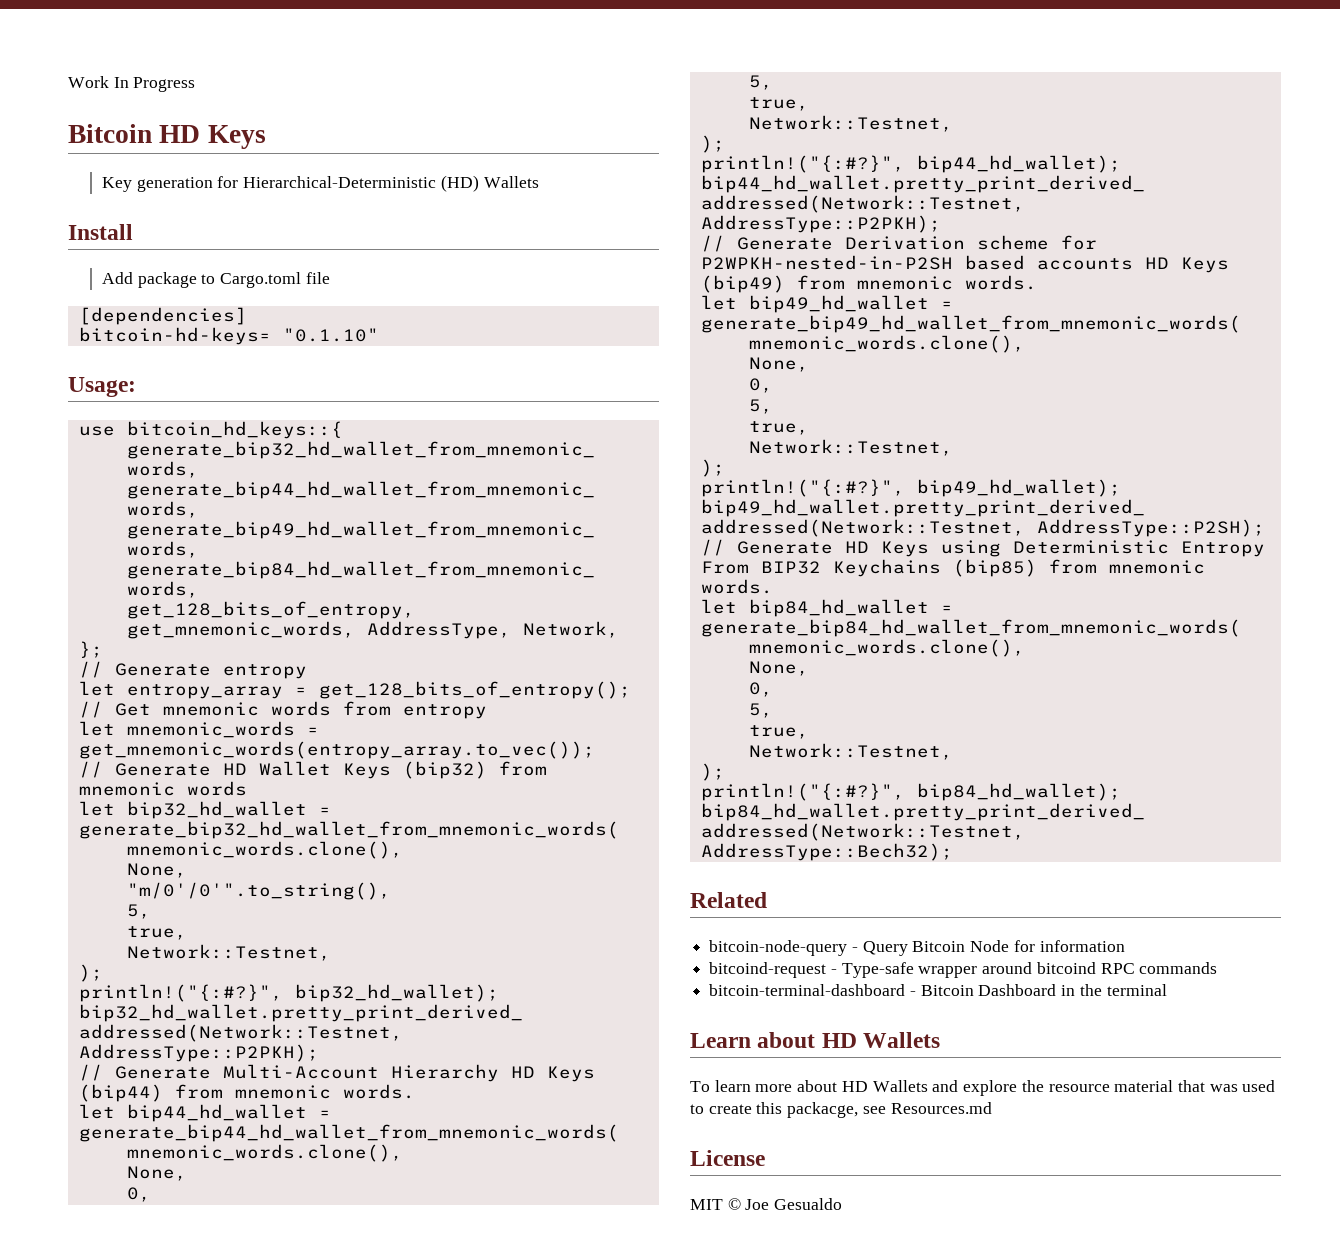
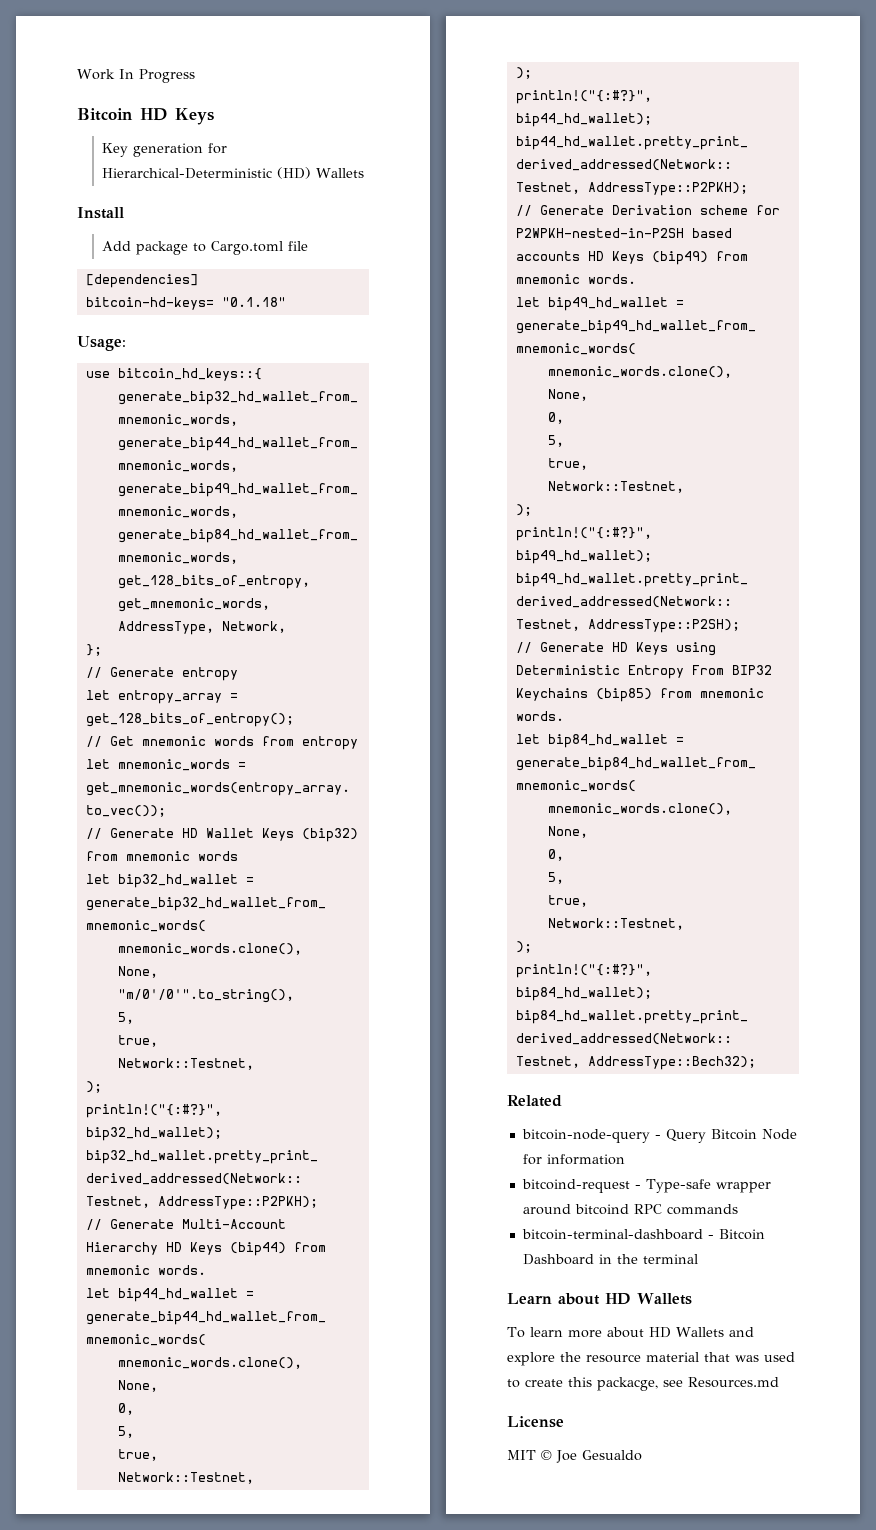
- bitcoin-hd-keys= "0.1.10"
+ bitcoin-hd-keys= "0.1.18"

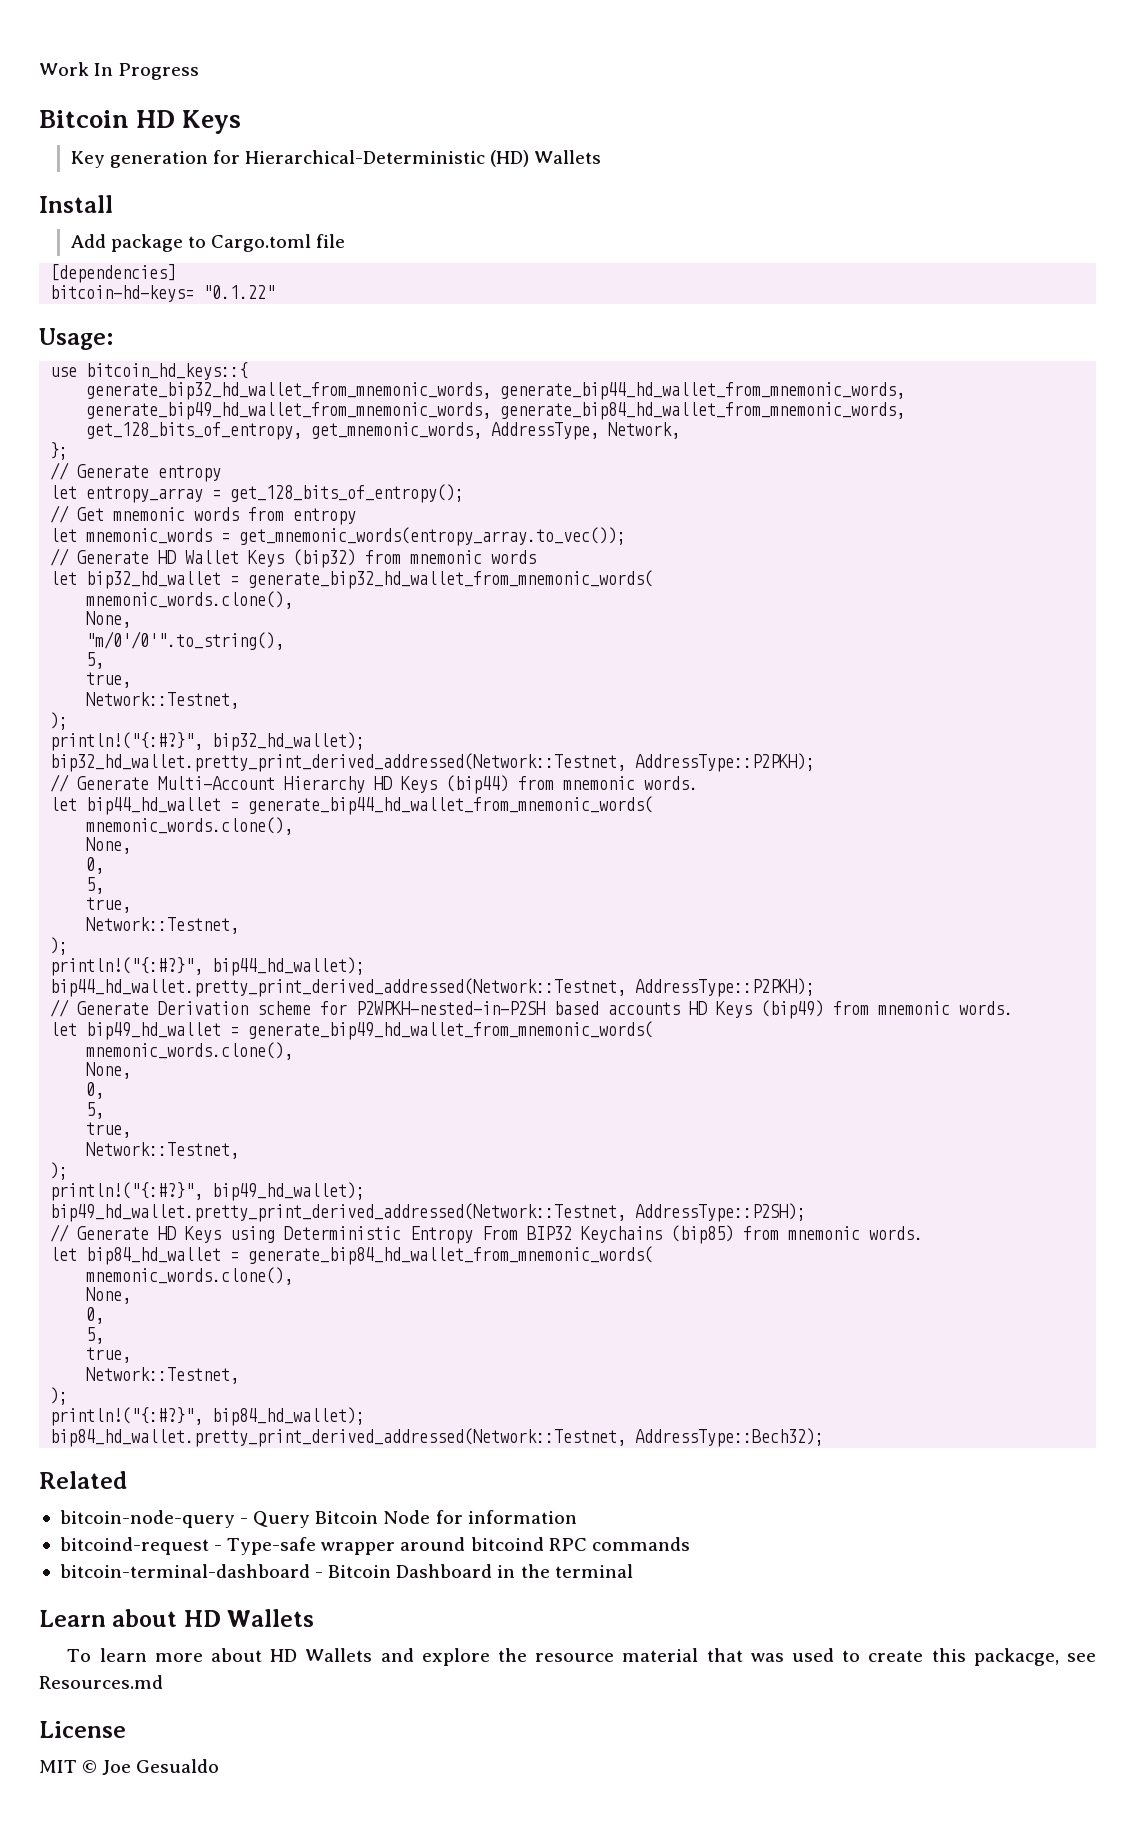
- bitcoin-hd-keys= "0.1.18"
+ bitcoin-hd-keys= "0.1.22"

